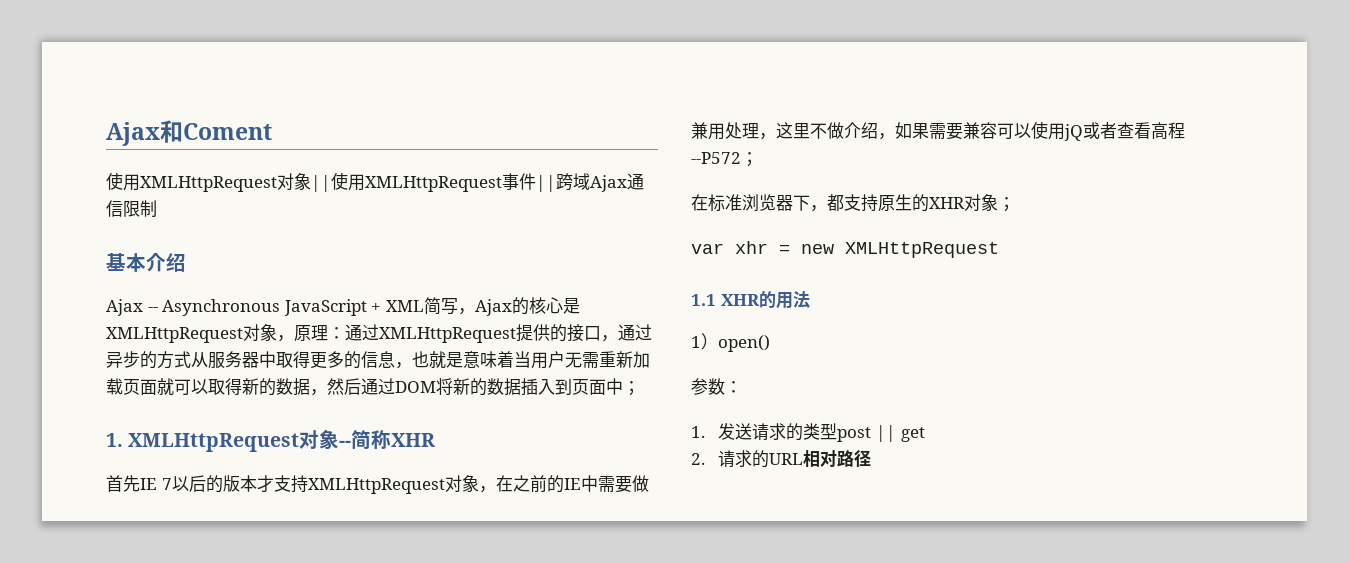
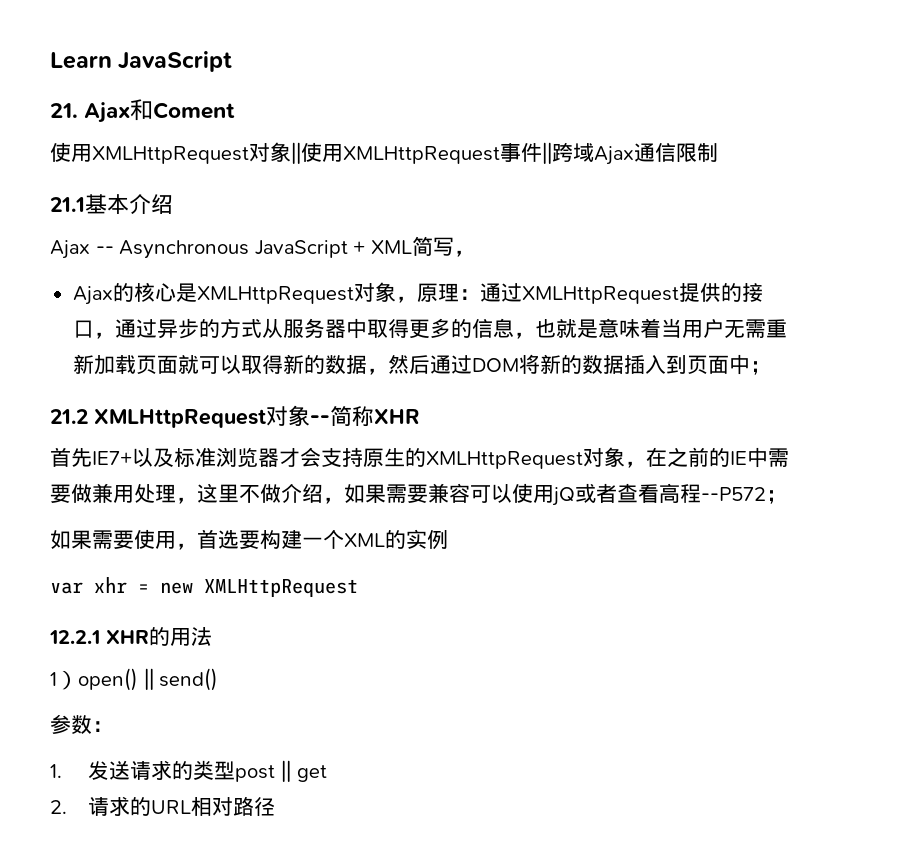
- Ajax和Coment
+ Learn JavaScript
+ 21. Ajax和Coment
- 基本介绍
+ 21.1基本介绍
- Ajax -- Asynchronous JavaScript + XML简写，Ajax的核心是XMLHttpRequest对象，原理：通过XMLHttpRequest提供的接口，通过异步的方式从服务器中取得更多的信息，也就是意味着当用户无需重新加载页面就可以取得新的数据，然后通过DOM将新的数据插入到页面中；
+ Ajax -- Asynchronous JavaScript + XML简写，
+ Ajax的核心是XMLHttpRequest对象，原理：通过XMLHttpRequest提供的接口，通过异步的方式从服务器中取得更多的信息，也就是意味着当用户无需重新加载页面就可以取得新的数据，然后通过DOM将新的数据插入到页面中；
- 1. XMLHttpRequest对象--简称XHR
+ 21.2 XMLHttpRequest对象--简称XHR
- 首先IE 7以后的版本才支持XMLHttpRequest对象，在之前的IE中需要做兼用处理，这里不做介绍，如果需要兼容可以使用jQ或者查看高程--P572；
+ 首先IE7+以及标准浏览器才会支持原生的XMLHttpRequest对象，在之前的IE中需要做兼用处理，这里不做介绍，如果需要兼容可以使用jQ或者查看高程--P572；
- 在标准浏览器下，都支持原生的XHR对象；
+ 如果需要使用，首选要构建一个XML的实例
- 1.1 XHR的用法
+ 12.2.1 XHR的用法
- 1）open()
+ 1）open() || send()

